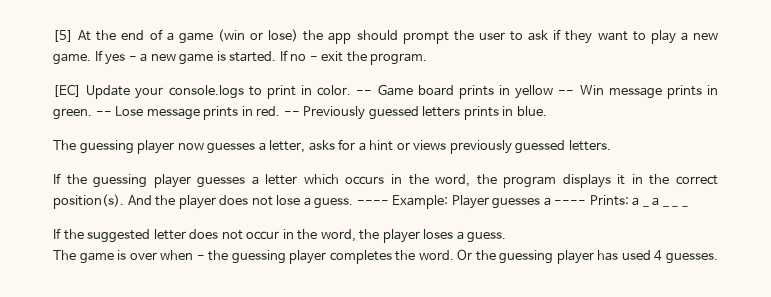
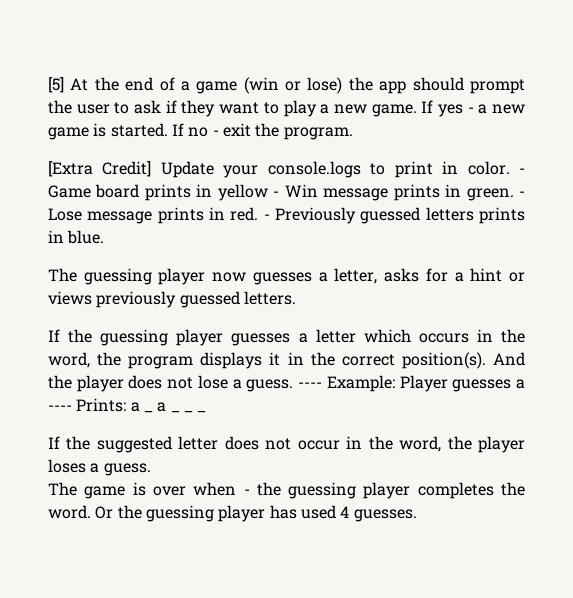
- [EC] Update your console.logs to print in color.
+ [Extra Credit] Update your console.logs to print in color.
- -- Game board prints in yellow -- Win message prints in green.
+ - Game board prints in yellow - Win message prints in green.
- -- Lose message prints in red.
+ - Lose message prints in red.
- -- Previously guessed letters prints in blue.
+ - Previously guessed letters prints in blue.

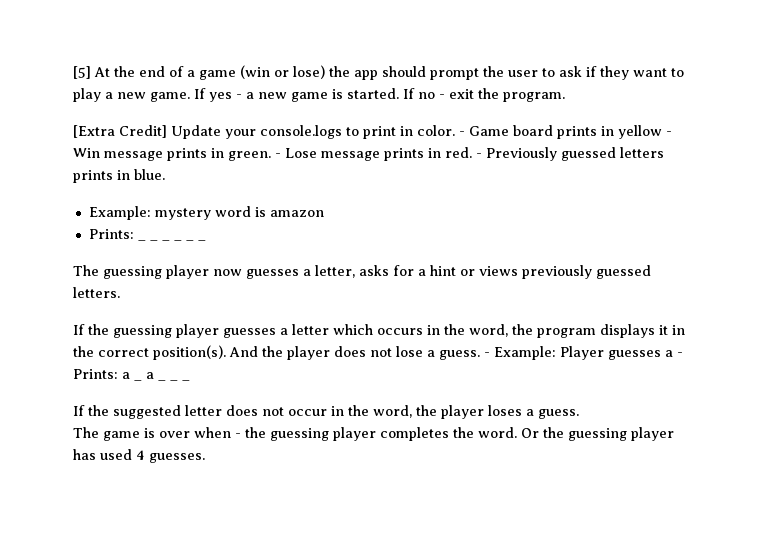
+ Example: mystery word is amazon
+ Prints: _ _ _ _ _ _
- ---- Example: Player guesses a ---- Prints: a _ a _ _ _
+ - Example: Player guesses a - Prints: a _ a _ _ _

